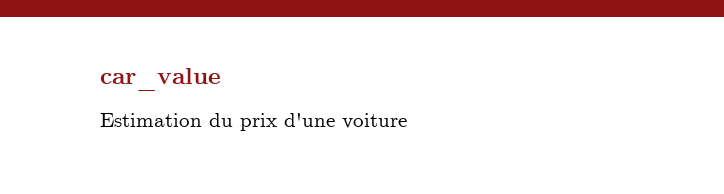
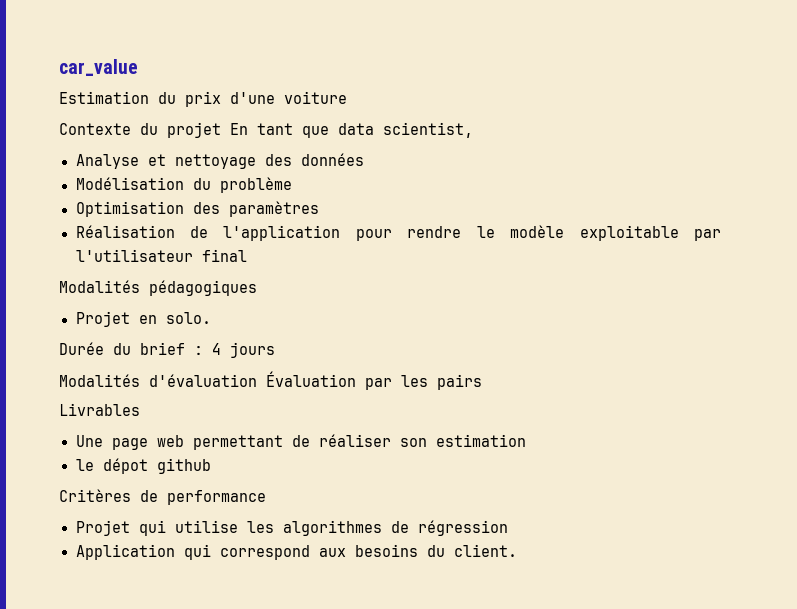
+ Contexte du projet En tant que data scientist,
+ Analyse et nettoyage des données
+ Modélisation du problème
+ Optimisation des paramètres
+ Réalisation de l'application pour rendre le modèle exploitable par l'utilisateur final
+ Modalités pédagogiques
+ Projet en solo.
+ Durée du brief : 4 jours
+ Modalités d'évaluation Évaluation par les pairs
+ Livrables
+ Une page web permettant de réaliser son estimation
+ le dépot github
+ Critères de performance
+ Projet qui utilise les algorithmes de régression
+ Application qui correspond aux besoins du client.

